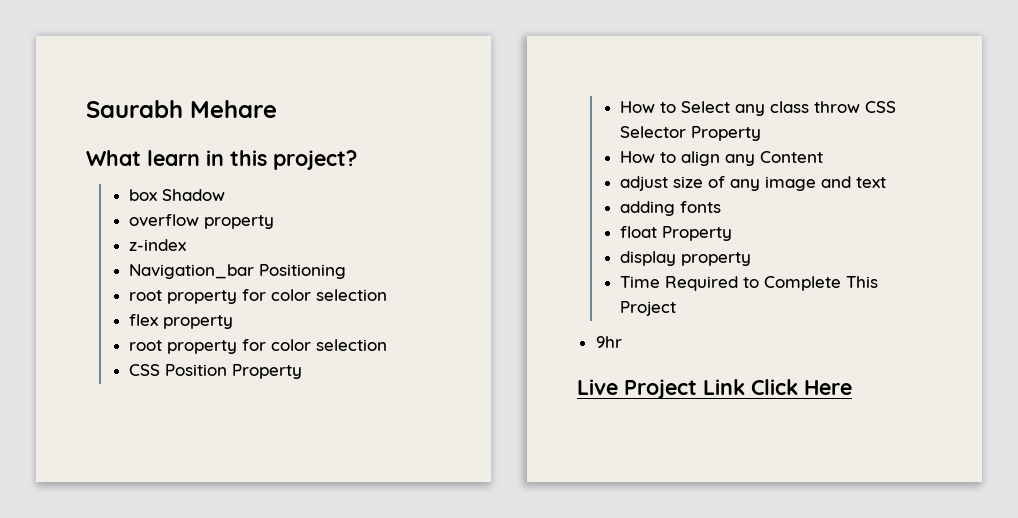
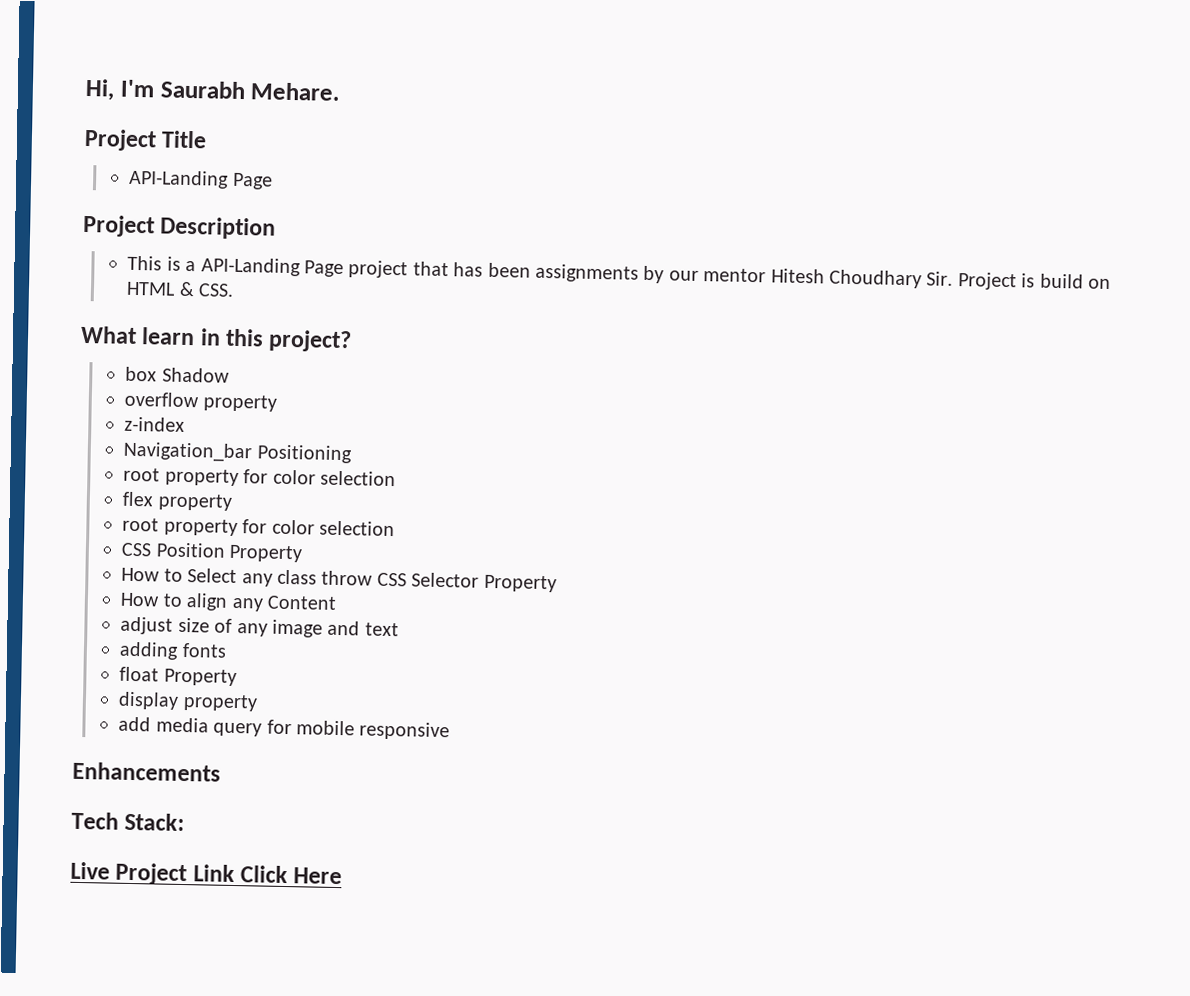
- Saurabh Mehare
+ Hi, I'm Saurabh Mehare.
+ Project Title
+ API-Landing Page
+ Project Description
+ This is a API-Landing Page project that has been assignments by our mentor Hitesh Choudhary Sir. Project is build on HTML & CSS.
- Time Required to Complete This Project
- 9hr
+ add media query for mobile responsive
+ Enhancements
+ Tech Stack:

